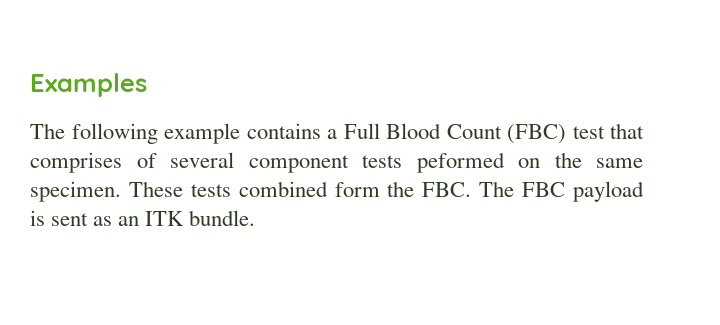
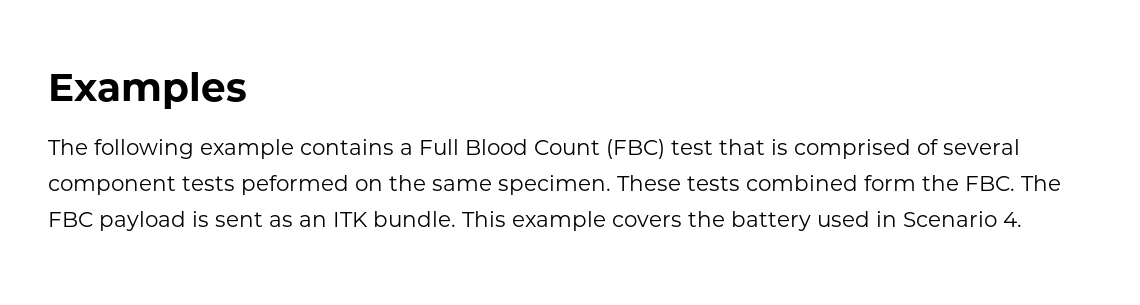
- The following example contains a Full Blood Count (FBC) test that comprises of several component tests peformed on the same specimen.
+ The following example contains a Full Blood Count (FBC) test that is comprised of several component tests peformed on the same specimen.
+ This example covers the battery used in Scenario 4.

